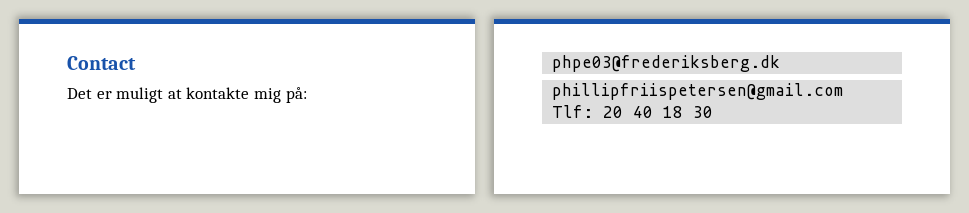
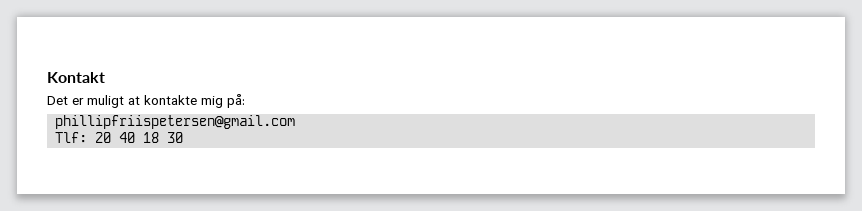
- Contact
+ Kontakt
- phpe03@frederiksberg.dk

